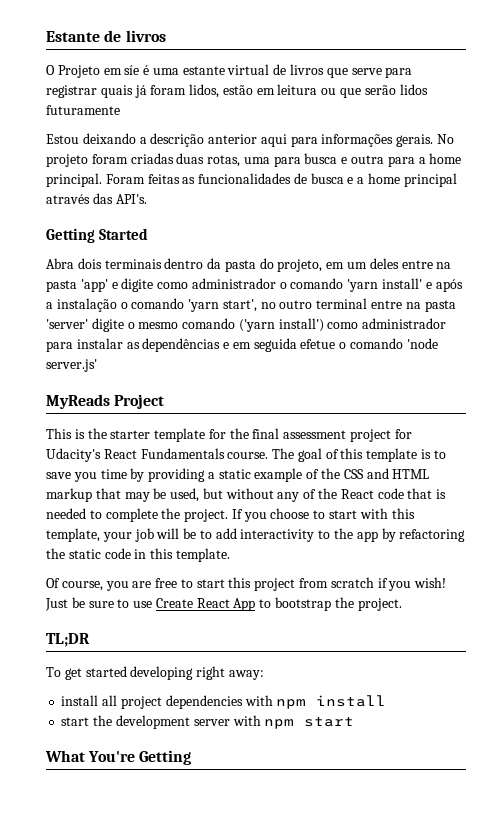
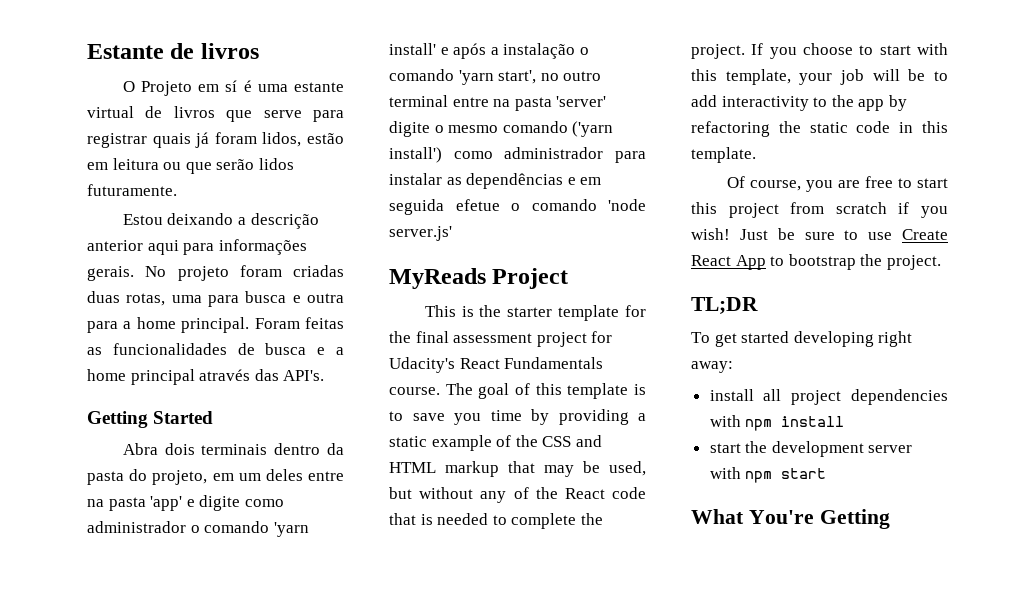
- O Projeto em síe é uma estante virtual de livros que serve para registrar quais já foram lidos, estão em leitura ou que serão lidos futuramente
+ O Projeto em sí é uma estante virtual de livros que serve para registrar quais já foram lidos, estão em leitura ou que serão lidos futuramente.

